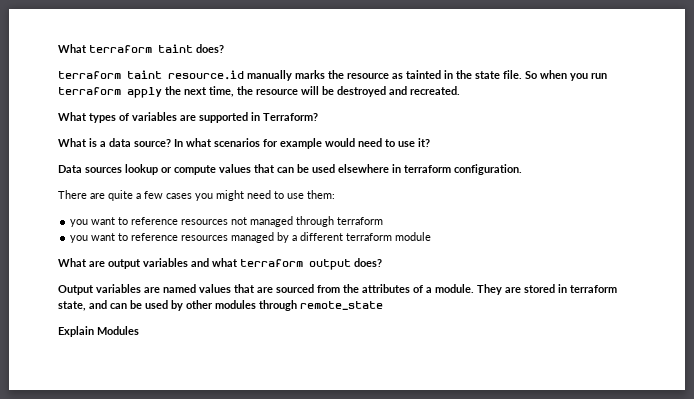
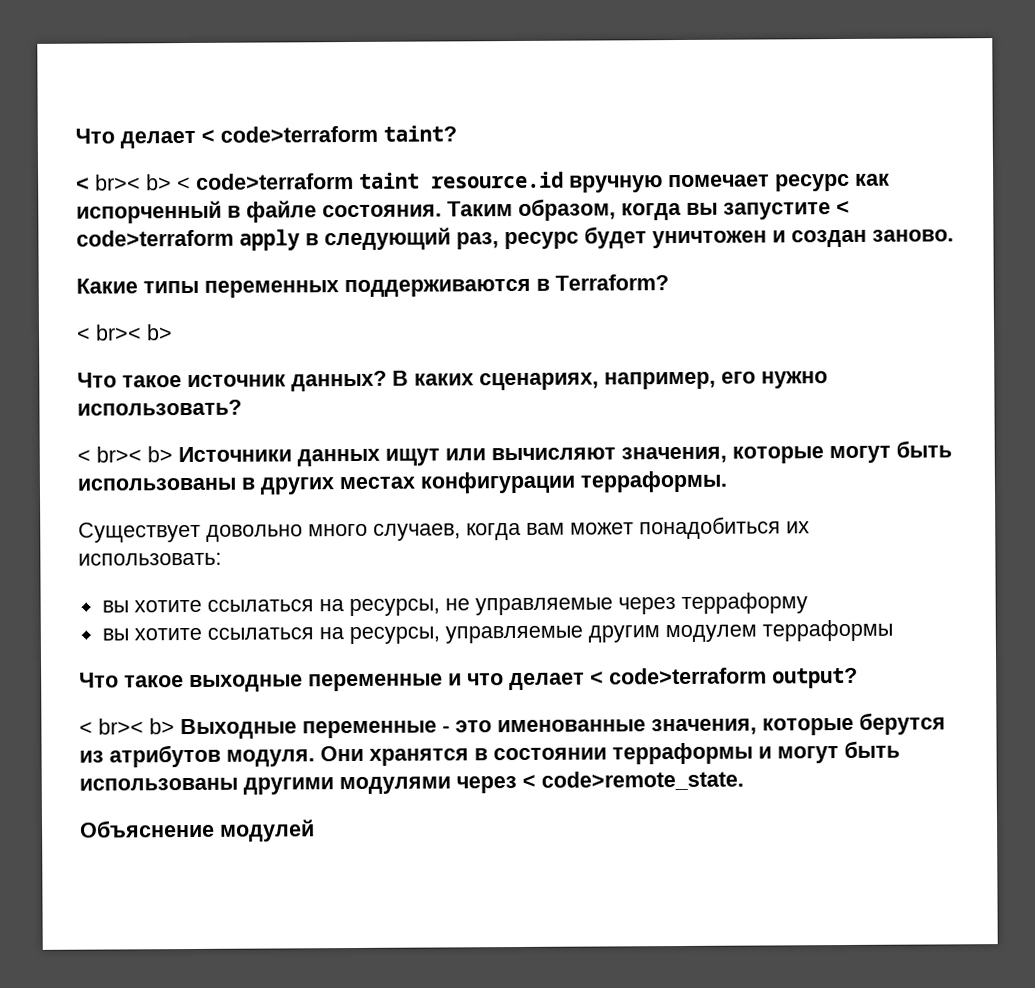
- What terraform taint does?
- terraform taint resource.id manually marks the resource as tainted in the state file. So when you run terraform apply the next time, the resource will be destroyed and recreated.
- What types of variables are supported in Terraform?
- What is a data source? In what scenarios for example would need to use it?
- Data sources lookup or compute values that can be used elsewhere in terraform configuration.
- There are quite a few cases you might need to use them:
- you want to reference resources not managed through terraform
- you want to reference resources managed by a different terraform module
- What are output variables and what terraform output does?
- Output variables are named values that are sourced from the attributes of a module. They are stored in terraform state, and can be used by other modules through remote_state
- Explain Modules
+ Что делает < code>terraform taint?
+ < br>< b> < code>terraform taint resource.id вручную помечает ресурс как испорченный в файле состояния. Таким образом, когда вы запустите < code>terraform apply в следующий раз, ресурс будет уничтожен и создан заново.
+ Какие типы переменных поддерживаются в Terraform?
+ < br>< b>
+ Что такое источник данных? В каких сценариях, например, его нужно использовать?
+ < br>< b> Источники данных ищут или вычисляют значения, которые могут быть использованы в других местах конфигурации терраформы.
+ Существует довольно много случаев, когда вам может понадобиться их использовать:
+ вы хотите ссылаться на ресурсы, не управляемые через терраформу
+ вы хотите ссылаться на ресурсы, управляемые другим модулем терраформы
+ Что такое выходные переменные и что делает < code>terraform output?
+ < br>< b> Выходные переменные - это именованные значения, которые берутся из атрибутов модуля. Они хранятся в состоянии терраформы и могут быть использованы другими модулями через < code>remote_state.
+ Объяснение модулей

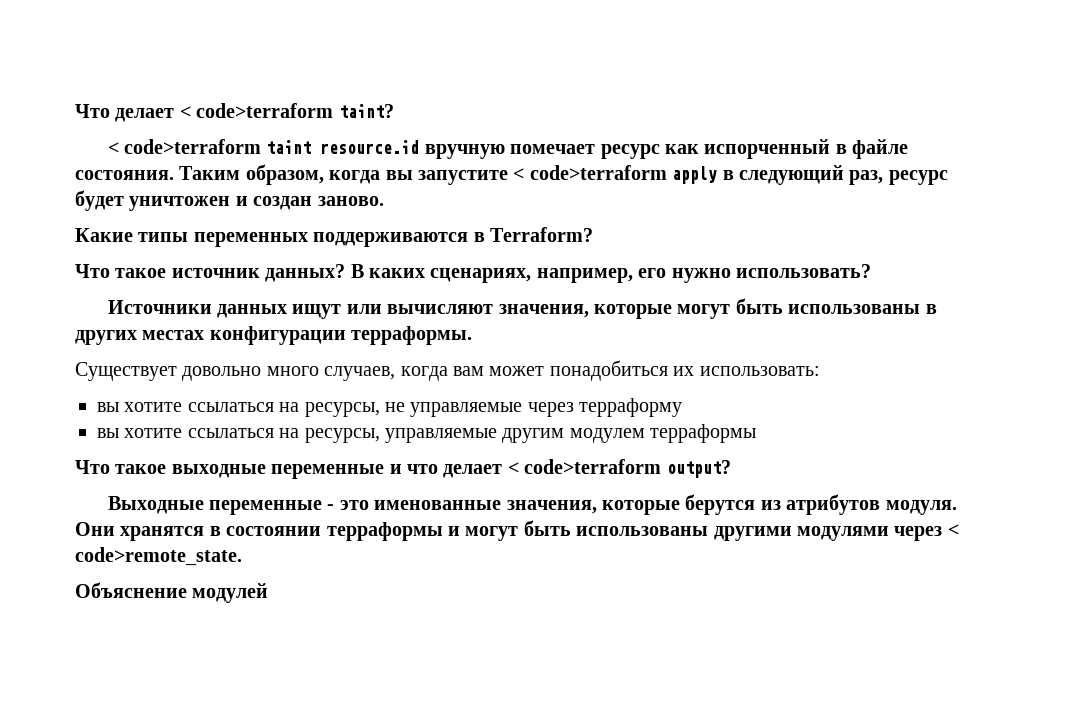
- < br>< b> < code>terraform taint resource.id вручную помечает ресурс как испорченный в файле состояния.
+ < code>terraform taint resource.id вручную помечает ресурс как испорченный в файле состояния.
  Какие типы переменных поддерживаются в Terraform?
- < br>< b>
- < br>< b> Источники данных ищут или вычисляют значения, которые могут быть использованы в других местах конфигурации терраформы.
+ Источники данных ищут или вычисляют значения, которые могут быть использованы в других местах конфигурации терраформы.
- < br>< b> Выходные переменные - это именованные значения, которые берутся из атрибутов модуля.
+ Выходные переменные - это именованные значения, которые берутся из атрибутов модуля.

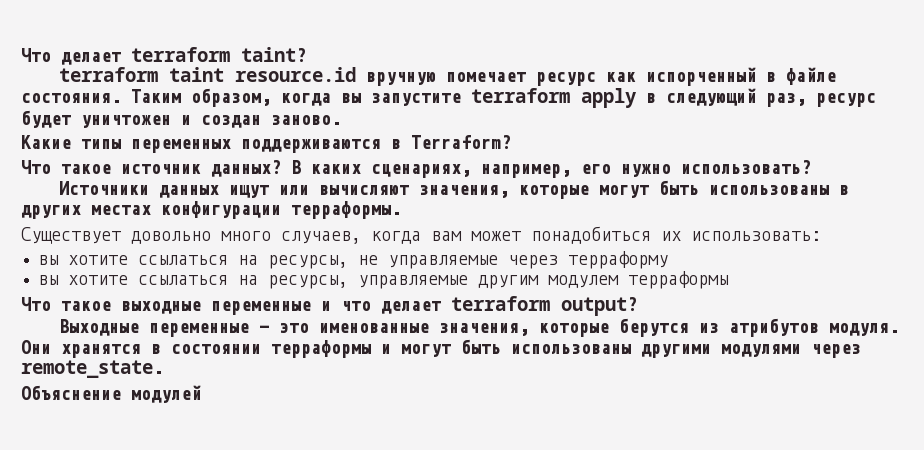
- Что делает < code>terraform taint?
+ Что делает terraform taint?
- < code>terraform taint resource.id вручную помечает ресурс как испорченный в файле состояния.
+ terraform taint resource.id вручную помечает ресурс как испорченный в файле состояния.
- Таким образом, когда вы запустите < code>terraform apply в следующий раз, ресурс будет уничтожен и создан заново.
+ Таким образом, когда вы запустите terraform apply в следующий раз, ресурс будет уничтожен и создан заново.
- Что такое выходные переменные и что делает < code>terraform output?
+ Что такое выходные переменные и что делает terraform output?
- Они хранятся в состоянии терраформы и могут быть использованы другими модулями через < code>remote_state.
+ Они хранятся в состоянии терраформы и могут быть использованы другими модулями через remote_state.

